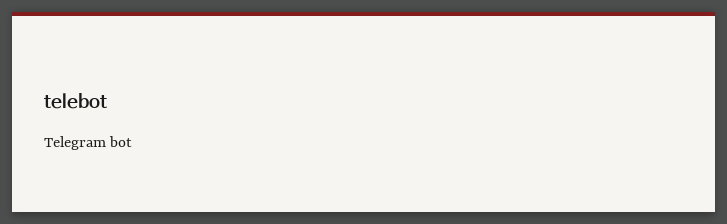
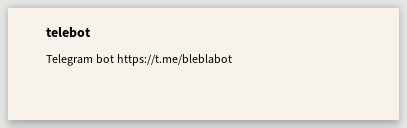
- Telegram bot
+ Telegram bot https://t.me/bleblabot

